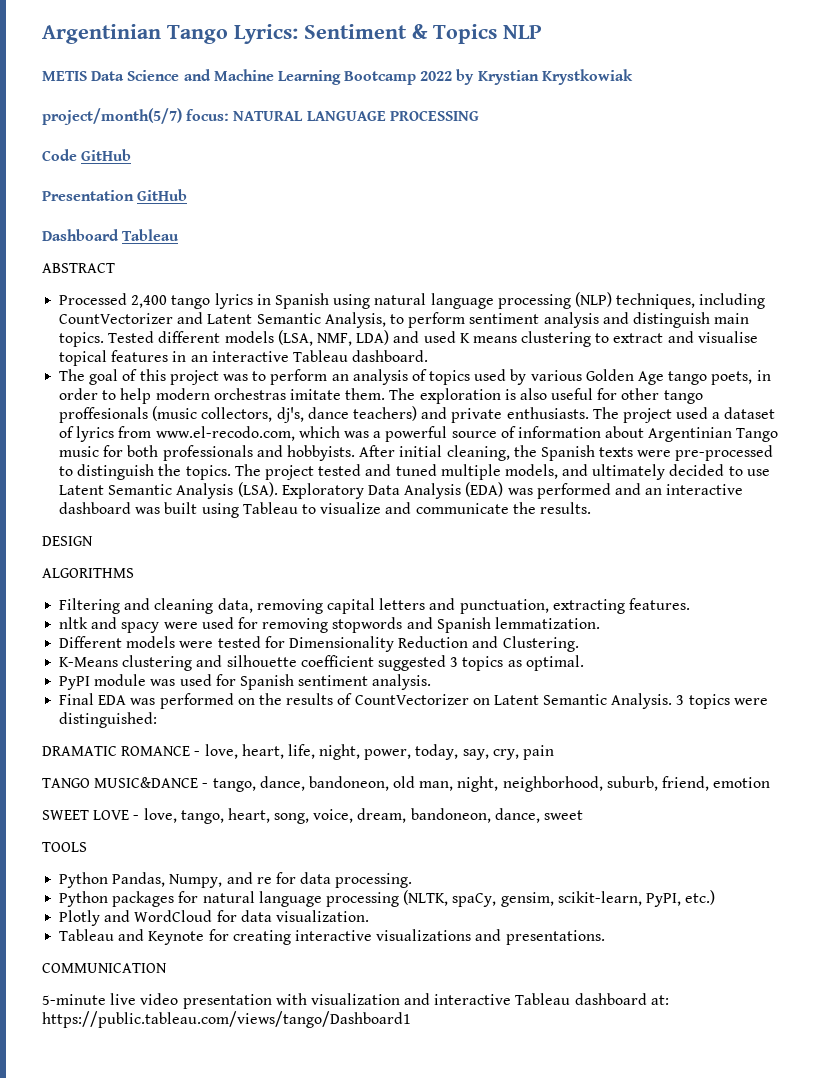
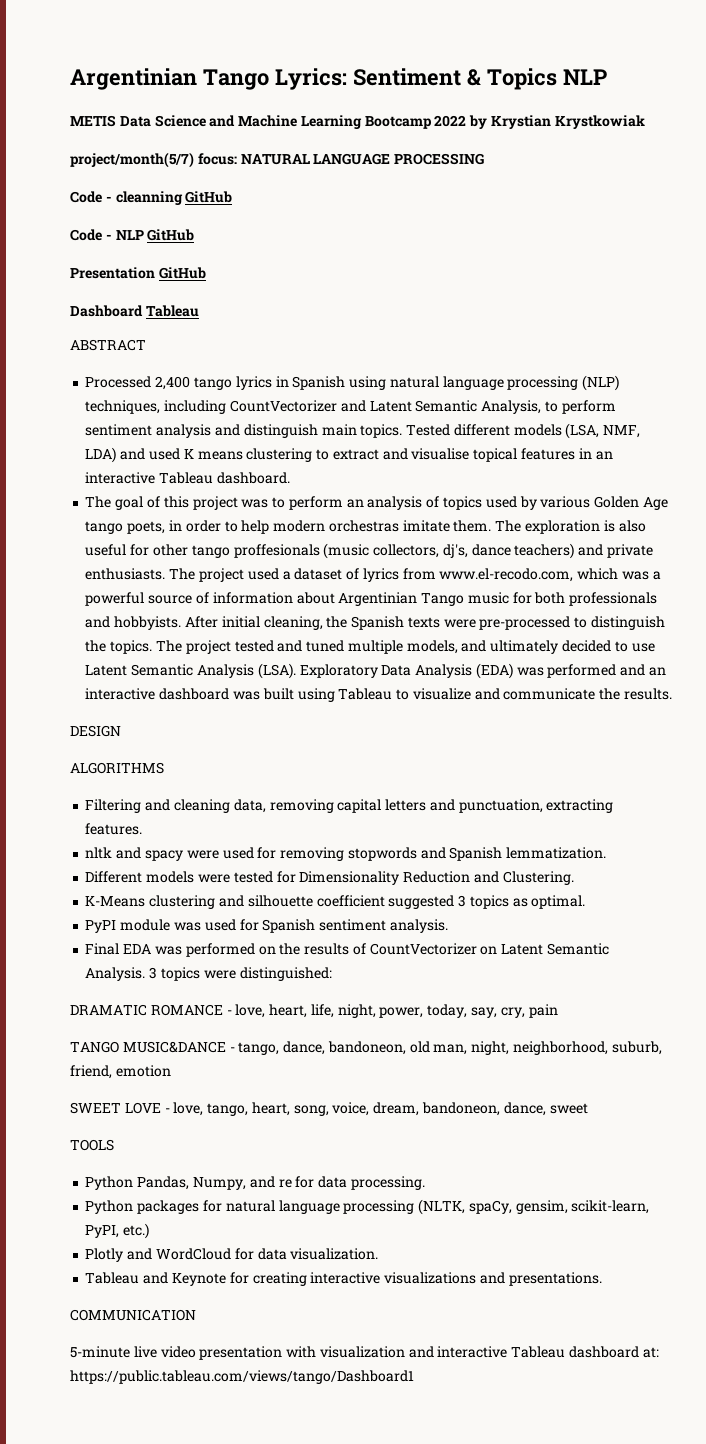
- Code GitHub
+ Code - cleanning GitHub
+ Code - NLP GitHub

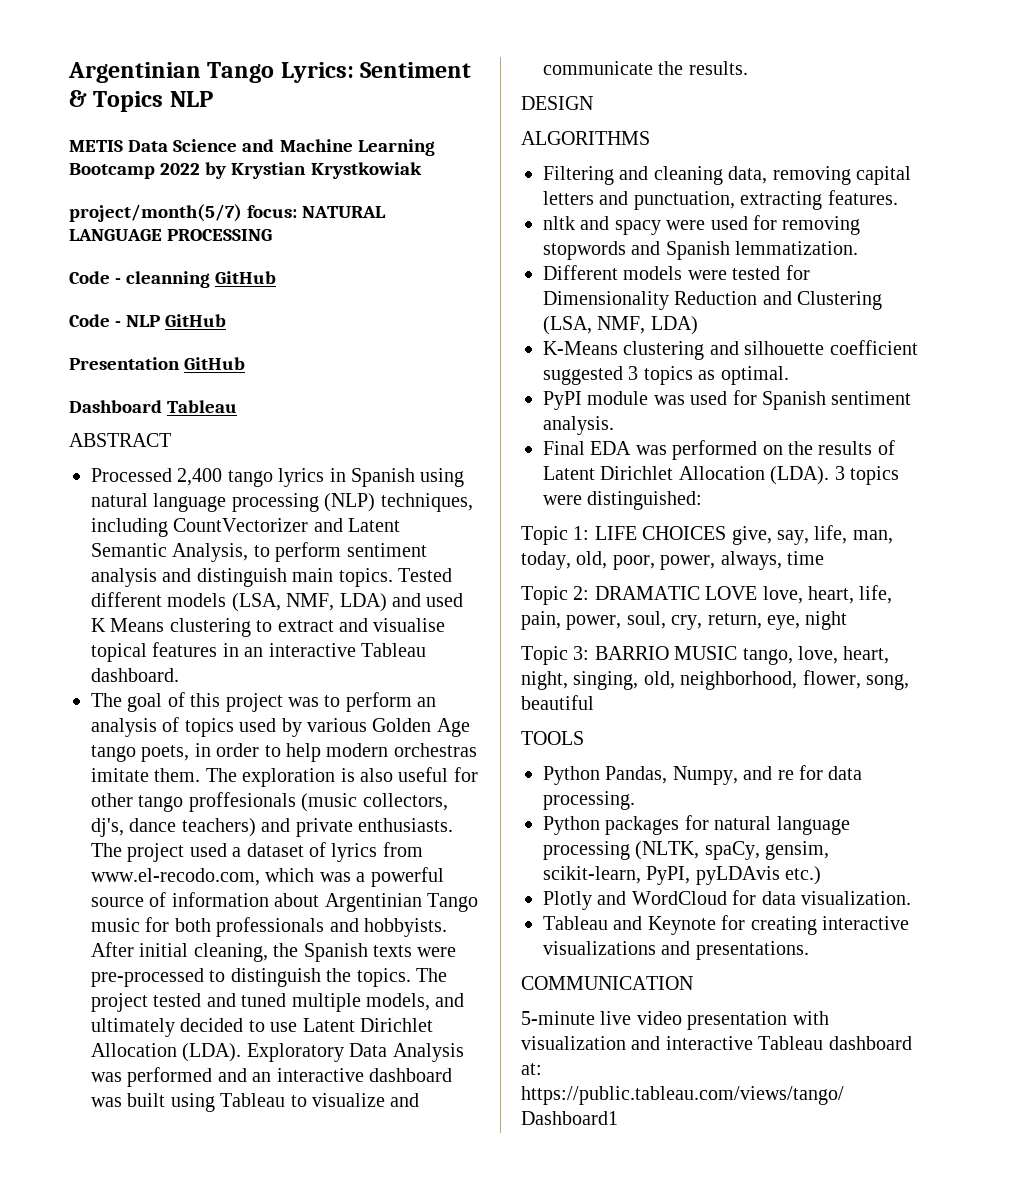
- Tested different models (LSA, NMF, LDA) and used K means clustering to extract and visualise topical features in an interactive Tableau dashboard.
+ Tested different models (LSA, NMF, LDA) and used K Means clustering to extract and visualise topical features in an interactive Tableau dashboard.
- The project tested and tuned multiple models, and ultimately decided to use Latent Semantic Analysis (LSA).
+ The project tested and tuned multiple models, and ultimately decided to use Latent Dirichlet Allocation (LDA).
- Exploratory Data Analysis (EDA) was performed and an interactive dashboard was built using Tableau to visualize and communicate the results.
+ Exploratory Data Analysis was performed and an interactive dashboard was built using Tableau to visualize and communicate the results.
- Different models were tested for Dimensionality Reduction and Clustering.
+ Different models were tested for Dimensionality Reduction and Clustering (LSA, NMF, LDA)
- Final EDA was performed on the results of CountVectorizer on Latent Semantic Analysis.
+ Final EDA was performed on the results of Latent Dirichlet Allocation (LDA).
- DRAMATIC ROMANCE - love, heart, life, night, power, today, say, cry, pain
- TANGO MUSIC&DANCE - tango, dance, bandoneon, old man, night, neighborhood, suburb, friend, emotion
- SWEET LOVE - love, tango, heart, song, voice, dream, bandoneon, dance, sweet
+ Topic 1: LIFE CHOICES give, say, life, man, today, old, poor, power, always, time
+ Topic 2: DRAMATIC LOVE love, heart, life, pain, power, soul, cry, return, eye, night
+ Topic 3: BARRIO MUSIC tango, love, heart, night, singing, old, neighborhood, flower, song, beautiful
- Python packages for natural language processing (NLTK, spaCy, gensim, scikit-learn, PyPI, etc.)
+ Python packages for natural language processing (NLTK, spaCy, gensim, scikit-learn, PyPI, pyLDAvis etc.)

